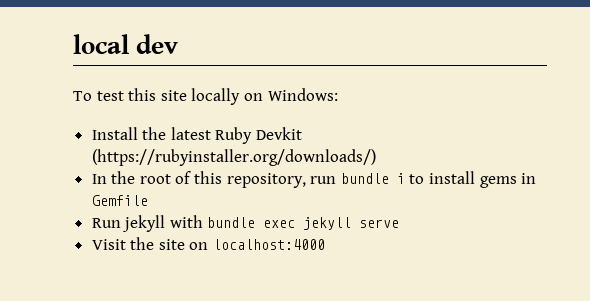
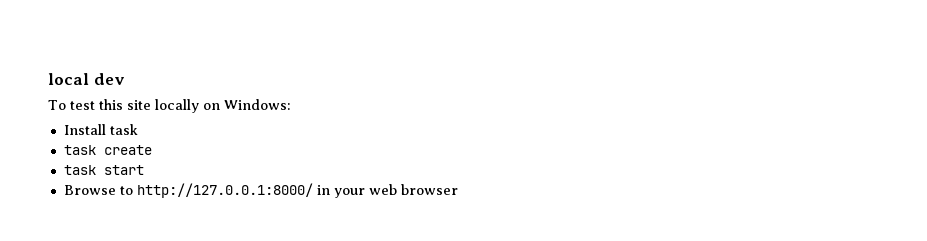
- Install the latest Ruby Devkit (https://rubyinstaller.org/downloads/)
- In the root of this repository, run bundle i to install gems in Gemfile
- Run jekyll with bundle exec jekyll serve
- Visit the site on localhost:4000
+ Install task
+ task create
+ task start
+ Browse to http://127.0.0.1:8000/ in your web browser

